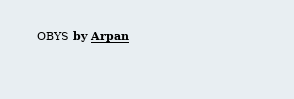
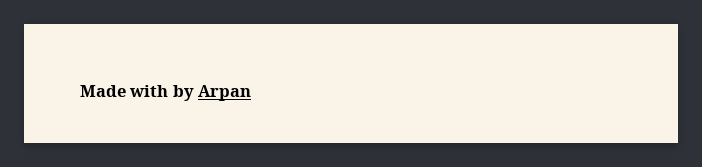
- OBYS by Arpan
+ Made with by Arpan

